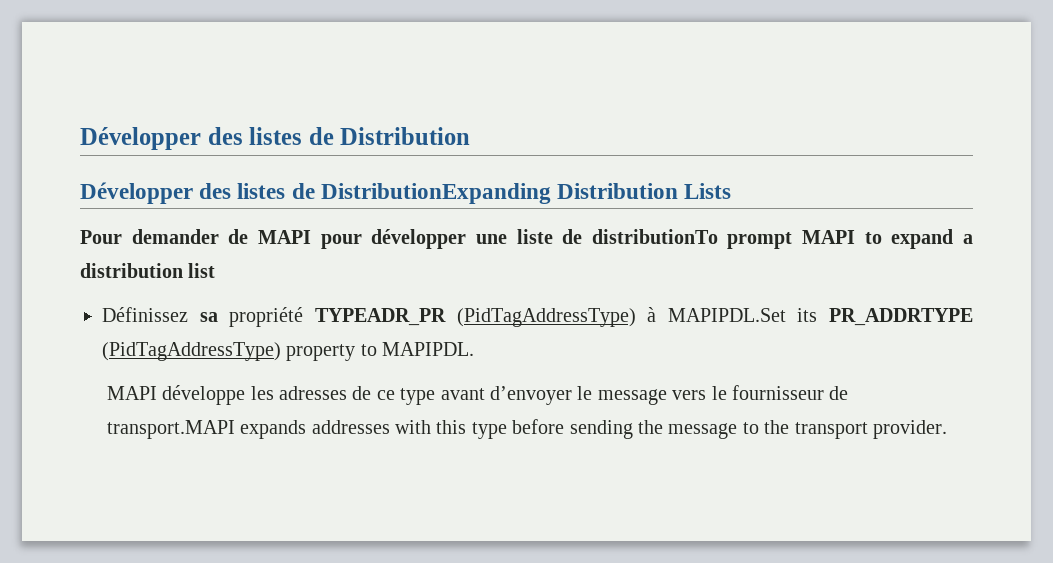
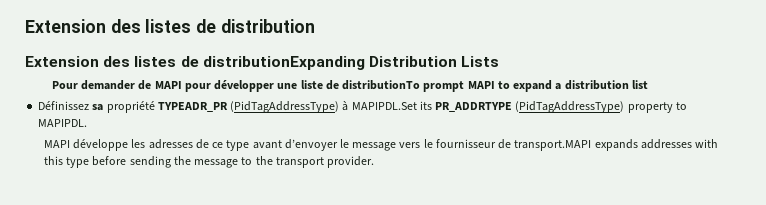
- Développer des listes de Distribution
- Développer des listes de DistributionExpanding Distribution Lists
+ Extension des listes de distribution
+ Extension des listes de distributionExpanding Distribution Lists

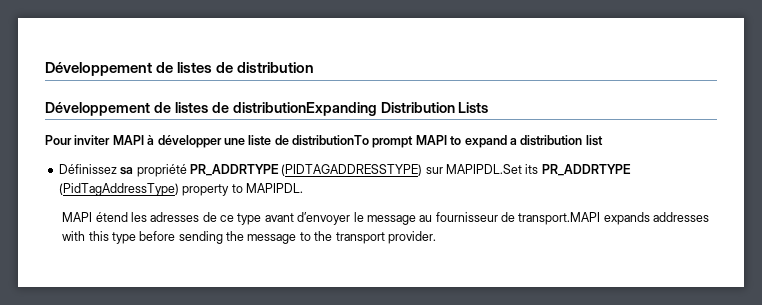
- Extension des listes de distribution
+ Développement de listes de distribution
- Extension des listes de distributionExpanding Distribution Lists
+ Développement de listes de distributionExpanding Distribution Lists
- Pour demander de MAPI pour développer une liste de distributionTo prompt MAPI to expand a distribution list
+ Pour inviter MAPI à développer une liste de distributionTo prompt MAPI to expand a distribution list
- Définissez sa propriété TYPEADR_PR (PidTagAddressType) à MAPIPDL.Set its PR_ADDRTYPE (PidTagAddressType) property to MAPIPDL.
+ Définissez sa propriété PR_ADDRTYPE (PIDTAGADDRESSTYPE) sur MAPIPDL.Set its PR_ADDRTYPE (PidTagAddressType) property to MAPIPDL.
- MAPI développe les adresses de ce type avant d’envoyer le message vers le fournisseur de transport.MAPI expands addresses with this type before sending the message to the transport provider.
+ MAPI étend les adresses de ce type avant d’envoyer le message au fournisseur de transport.MAPI expands addresses with this type before sending the message to the transport provider.

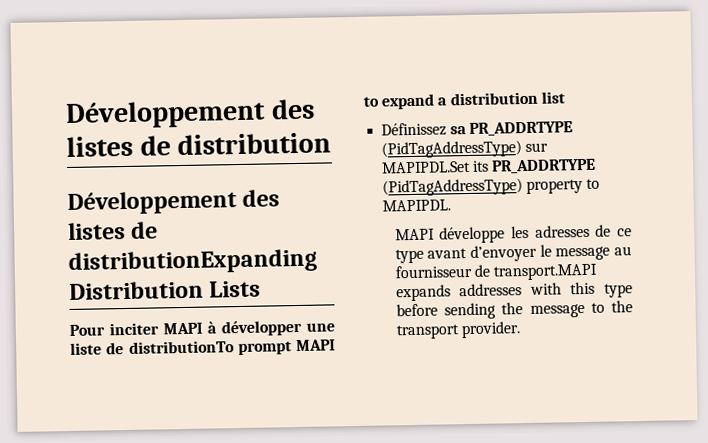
- Développement de listes de distribution
+ Développement des listes de distribution
- Développement de listes de distributionExpanding Distribution Lists
+ Développement des listes de distributionExpanding Distribution Lists
- Pour inviter MAPI à développer une liste de distributionTo prompt MAPI to expand a distribution list
+ Pour inciter MAPI à développer une liste de distributionTo prompt MAPI to expand a distribution list
- Définissez sa propriété PR_ADDRTYPE (PIDTAGADDRESSTYPE) sur MAPIPDL.Set its PR_ADDRTYPE (PidTagAddressType) property to MAPIPDL.
+ Définissez sa PR_ADDRTYPE (PidTagAddressType) sur MAPIPDL.Set its PR_ADDRTYPE (PidTagAddressType) property to MAPIPDL.
- MAPI étend les adresses de ce type avant d’envoyer le message au fournisseur de transport.MAPI expands addresses with this type before sending the message to the transport provider.
+ MAPI développe les adresses de ce type avant d’envoyer le message au fournisseur de transport.MAPI expands addresses with this type before sending the message to the transport provider.

